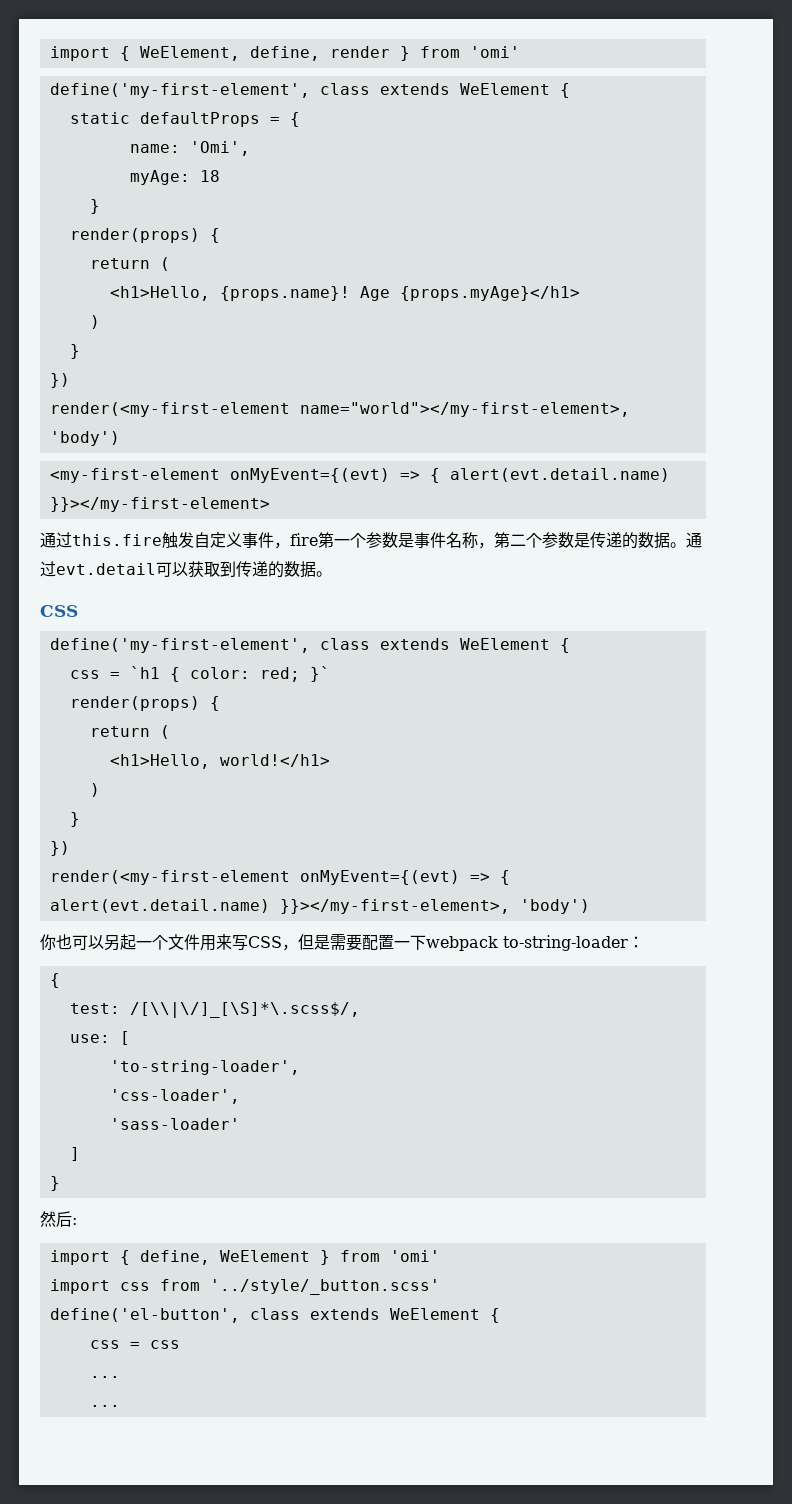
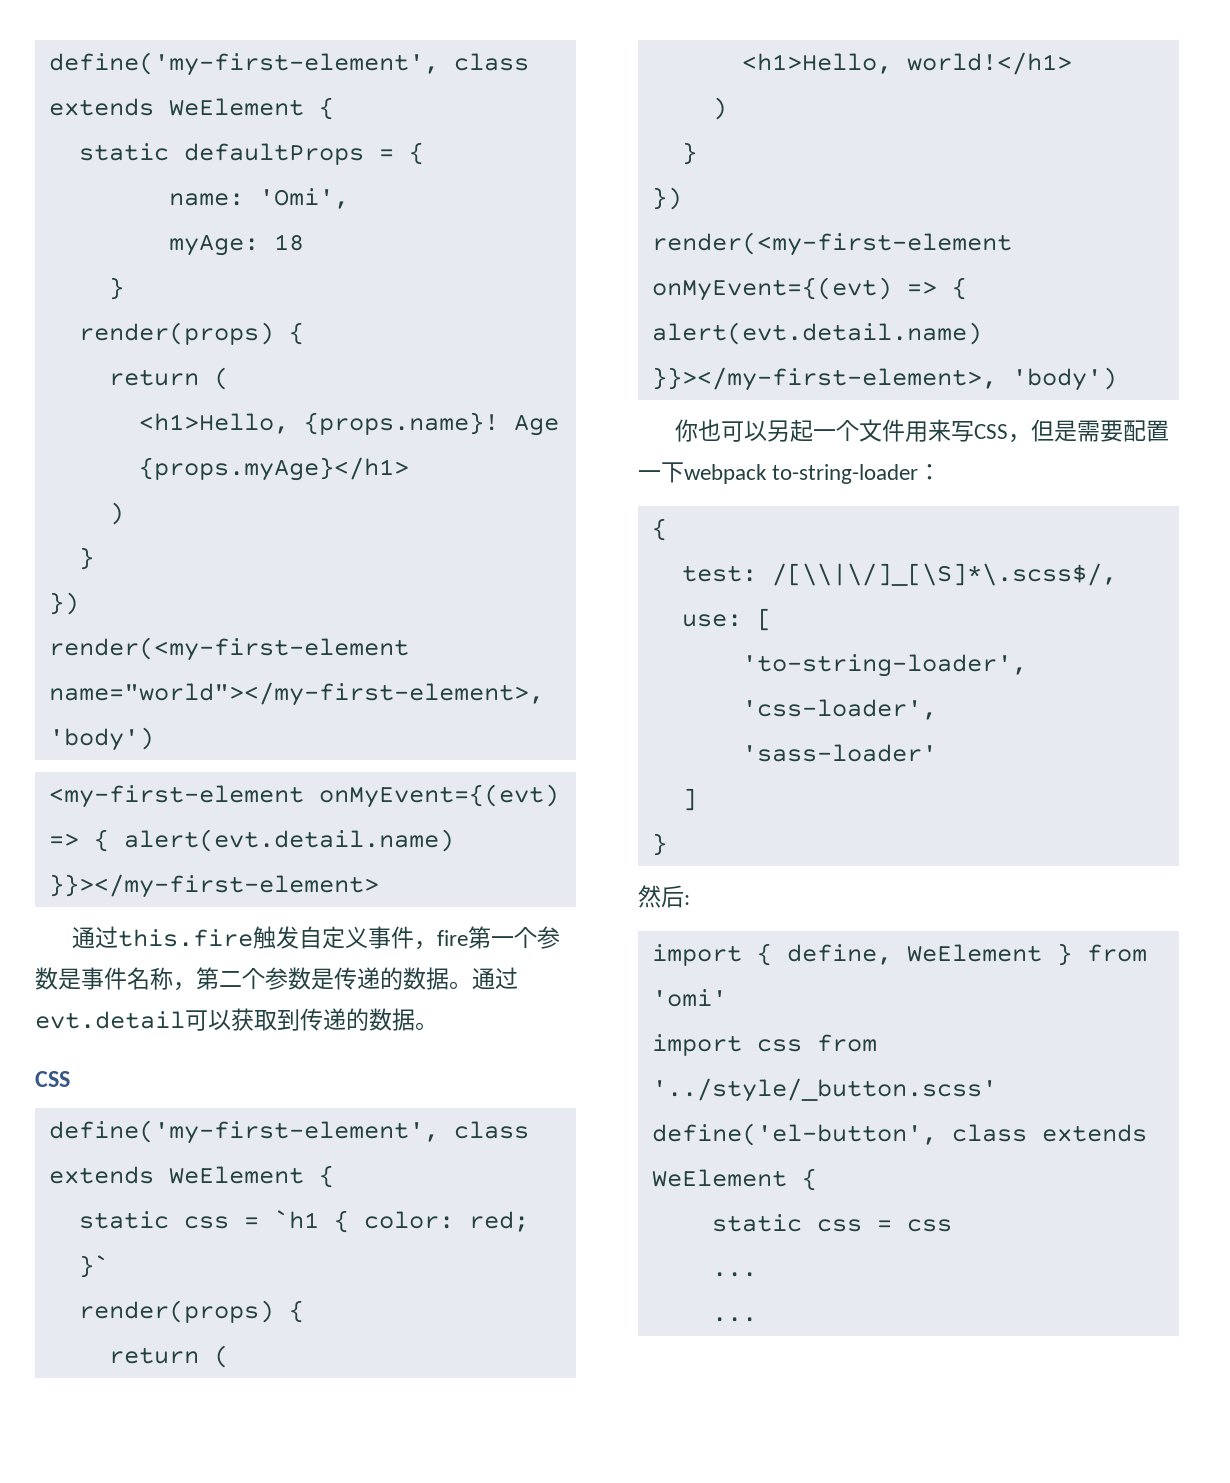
- import { WeElement, define, render } from 'omi'
- css = `h1 { color: red; }`
+ static css = `h1 { color: red; }`
- css = css
+ static css = css

